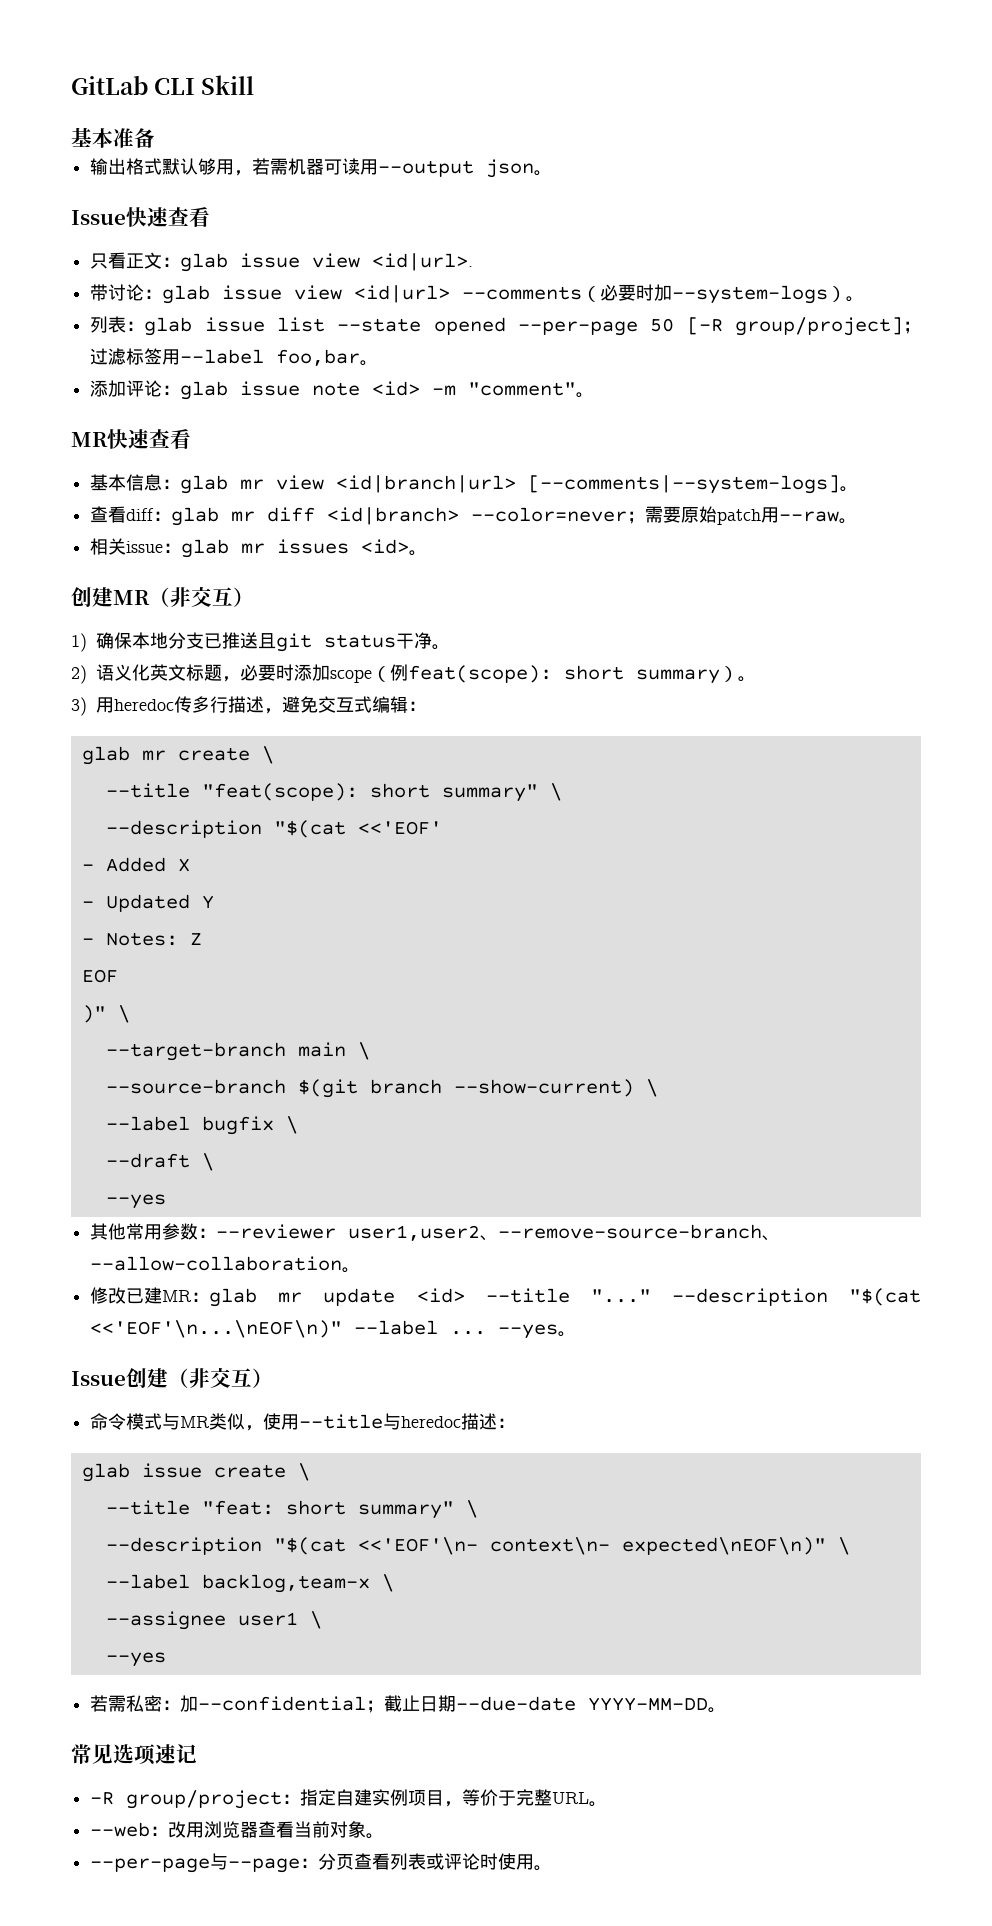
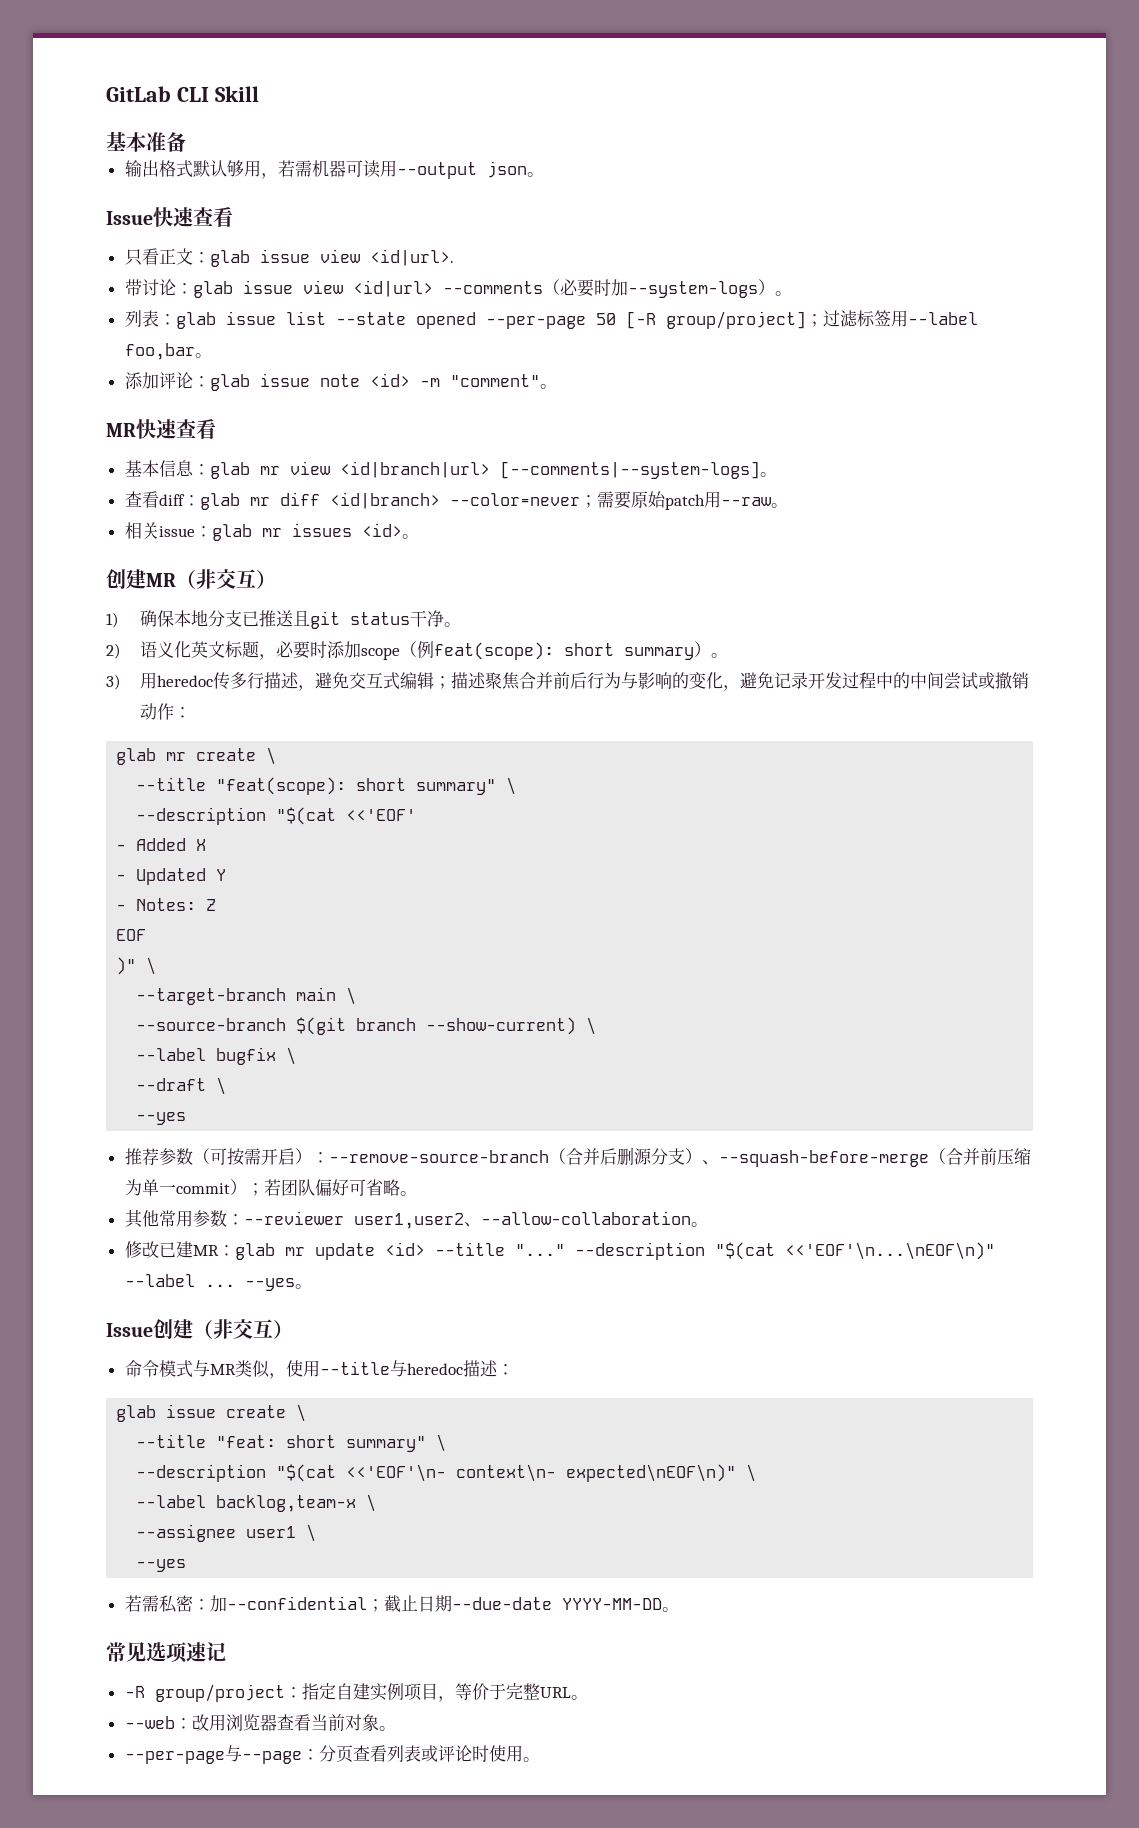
- 3)用heredoc传多行描述，避免交互式编辑：
+ 3)用heredoc传多行描述，避免交互式编辑；描述聚焦合并前后行为与影响的变化，避免记录开发过程中的中间尝试或撤销动作：
+ 推荐参数（可按需开启）：--remove-source-branch（合并后删源分支）、--squash-before-merge（合并前压缩为单一commit）；若团队偏好可省略。
- 其他常用参数：--reviewer user1,user2、--remove-source-branch、--allow-collaboration。
+ 其他常用参数：--reviewer user1,user2、--allow-collaboration。

